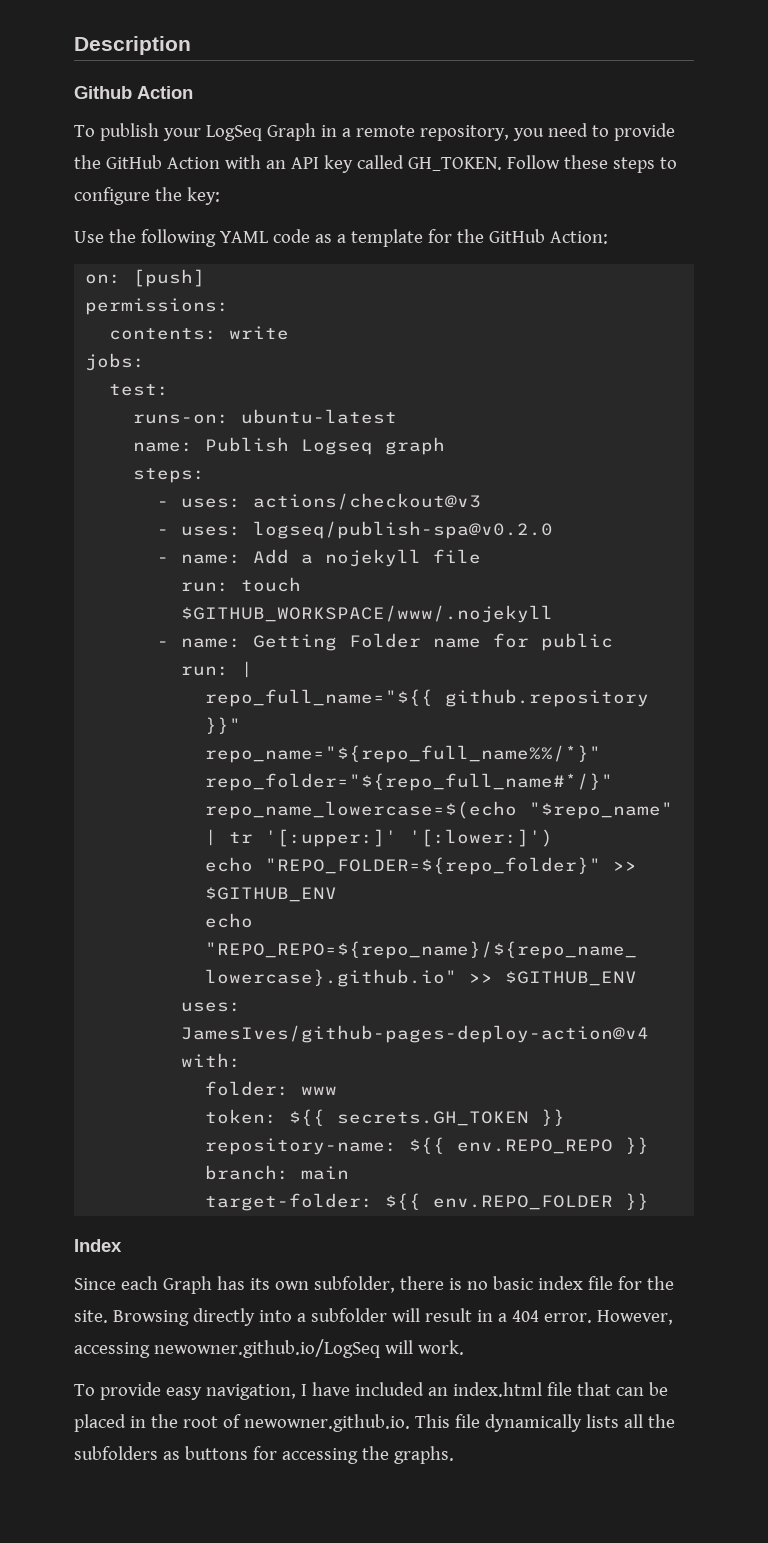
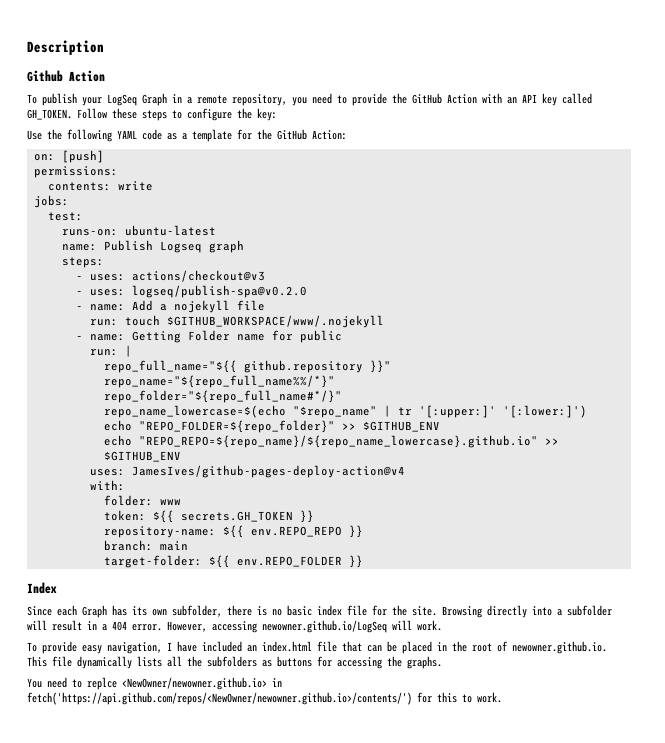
+ You need to replce <NewOwner/newowner.github.io> in fetch('https://api.github.com/repos/<NewOwner/newowner.github.io>/contents/') for this to work.

